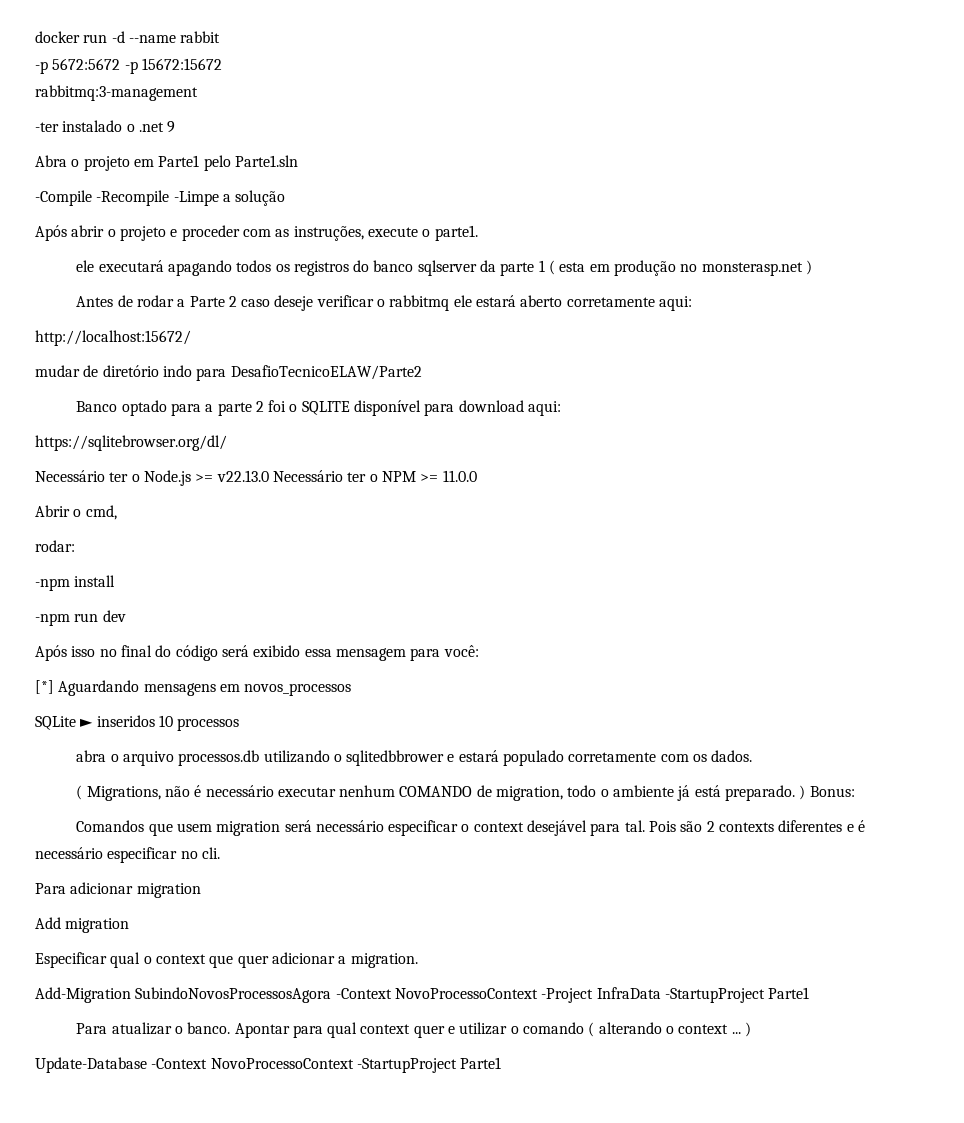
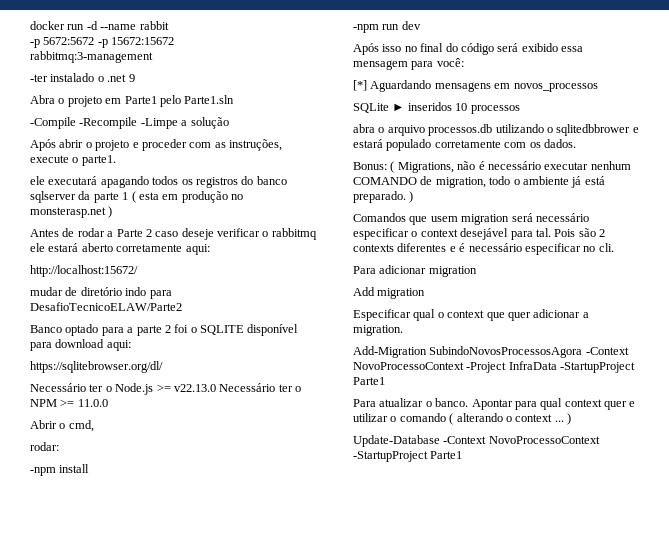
- ( Migrations, não é necessário executar nenhum COMANDO de migration, todo o ambiente já está preparado. ) Bonus:
+ Bonus: ( Migrations, não é necessário executar nenhum COMANDO de migration, todo o ambiente já está preparado. )

